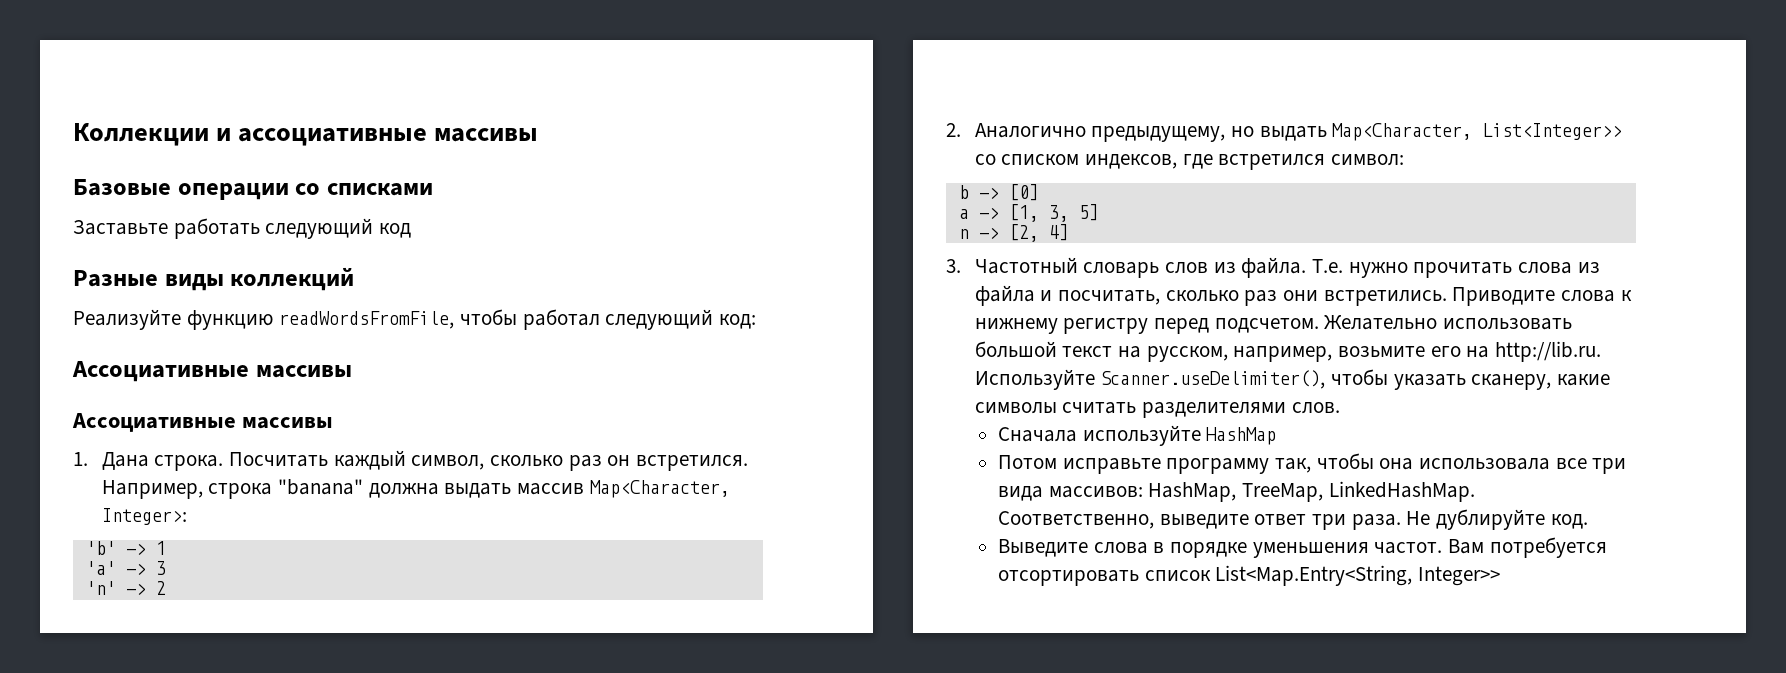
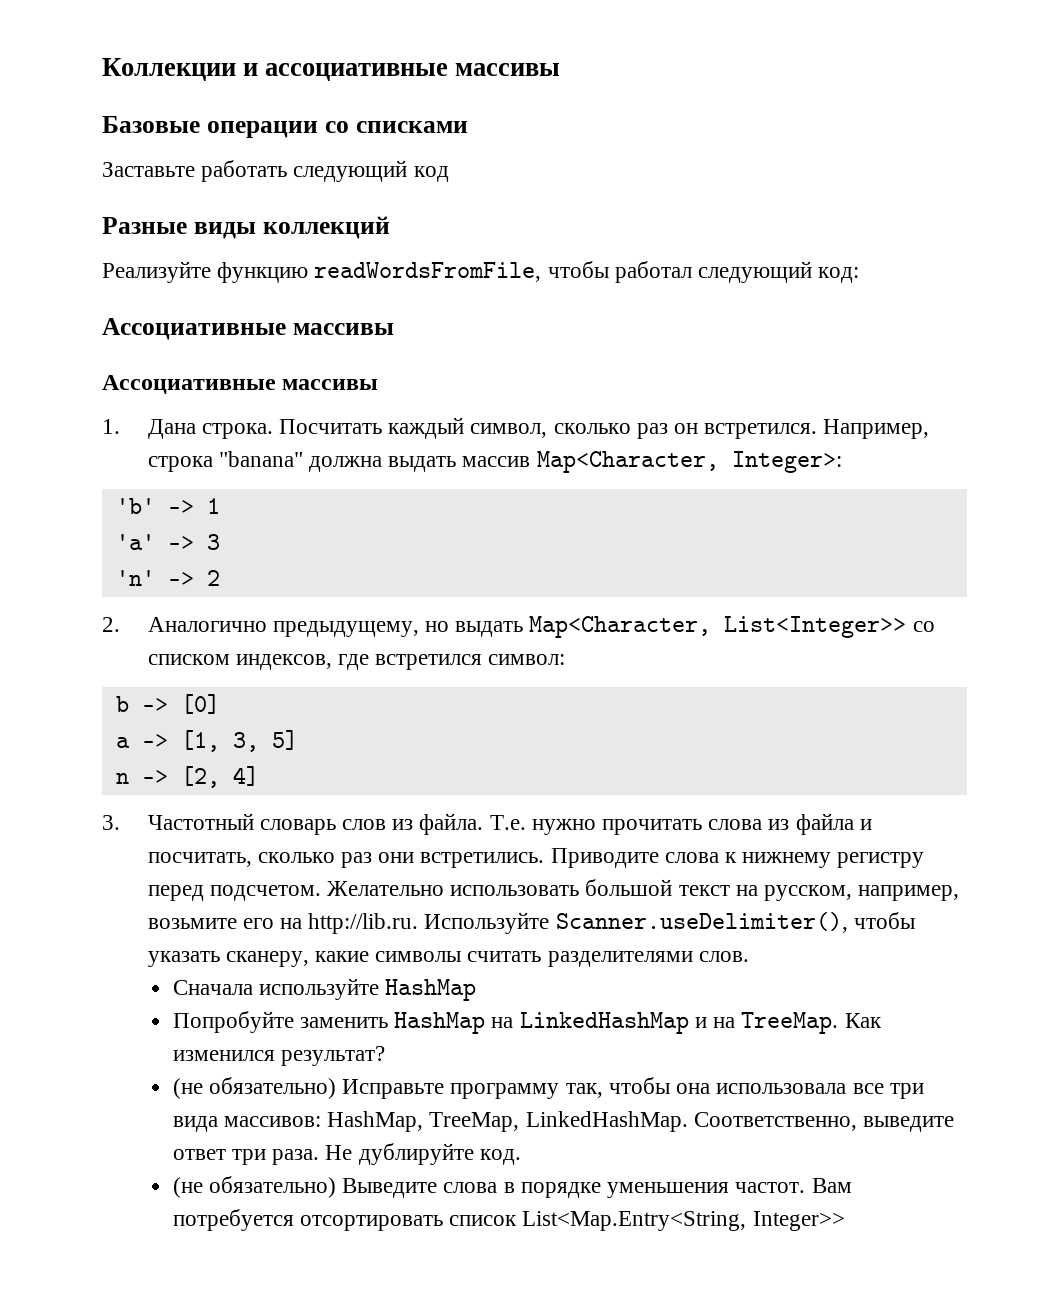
- Потом исправьте программу так, чтобы она использовала все три вида массивов: HashMap, TreeMap, LinkedHashMap.
+ Попробуйте заменить HashMap на LinkedHashMap и на TreeMap. Как изменился результат?
+ (не обязательно) Исправьте программу так, чтобы она использовала все три вида массивов: HashMap, TreeMap, LinkedHashMap.
- Выведите слова в порядке уменьшения частот.
+ (не обязательно) Выведите слова в порядке уменьшения частот.

